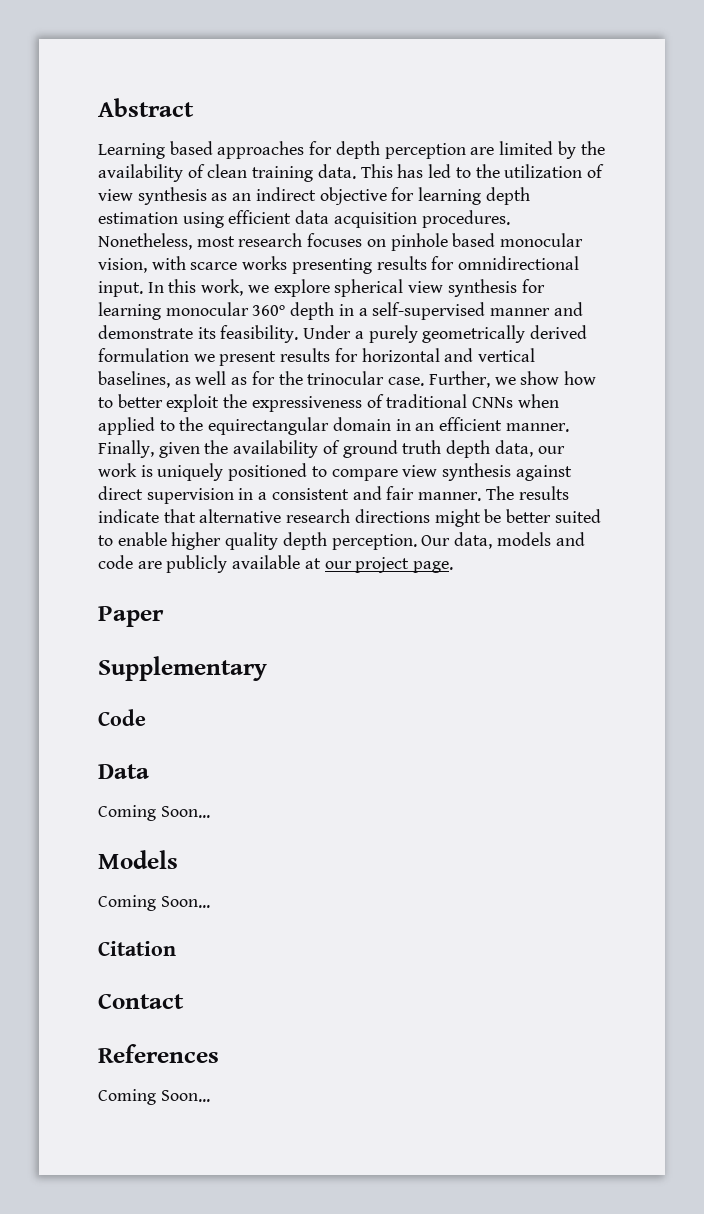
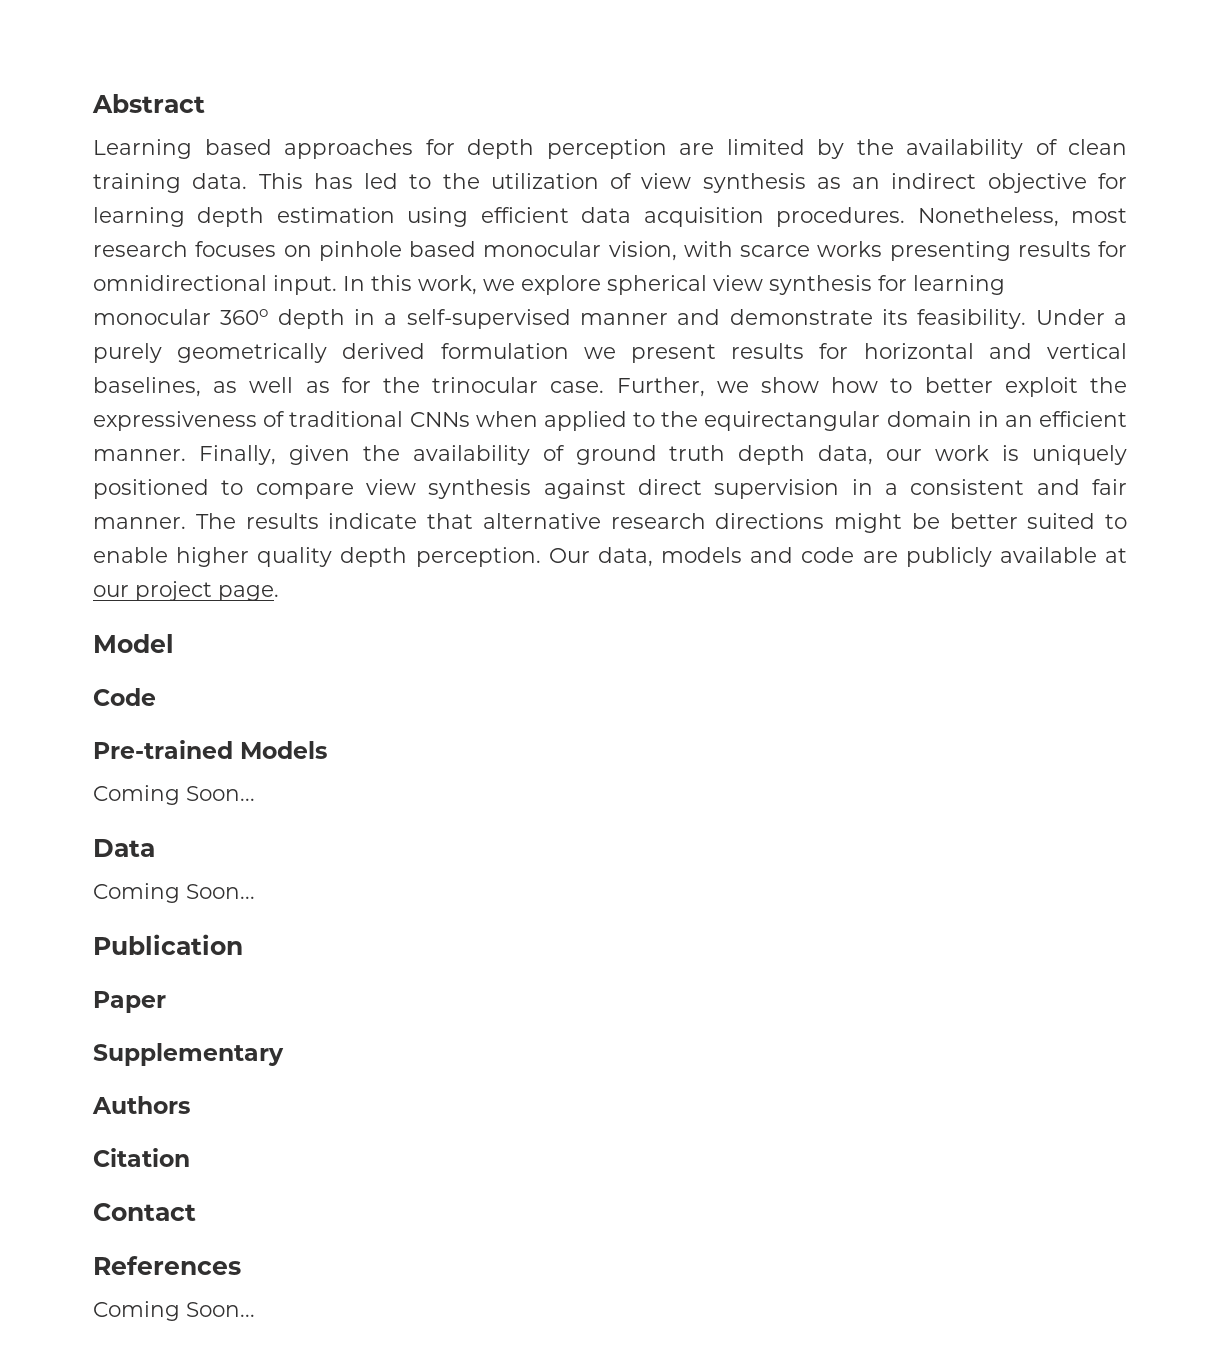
- Paper
- Supplementary
+ Model
+ Pre-trained Models
+ Coming Soon...
- Models
- Coming Soon...
+ Publication
+ Paper
+ Supplementary
+ Authors

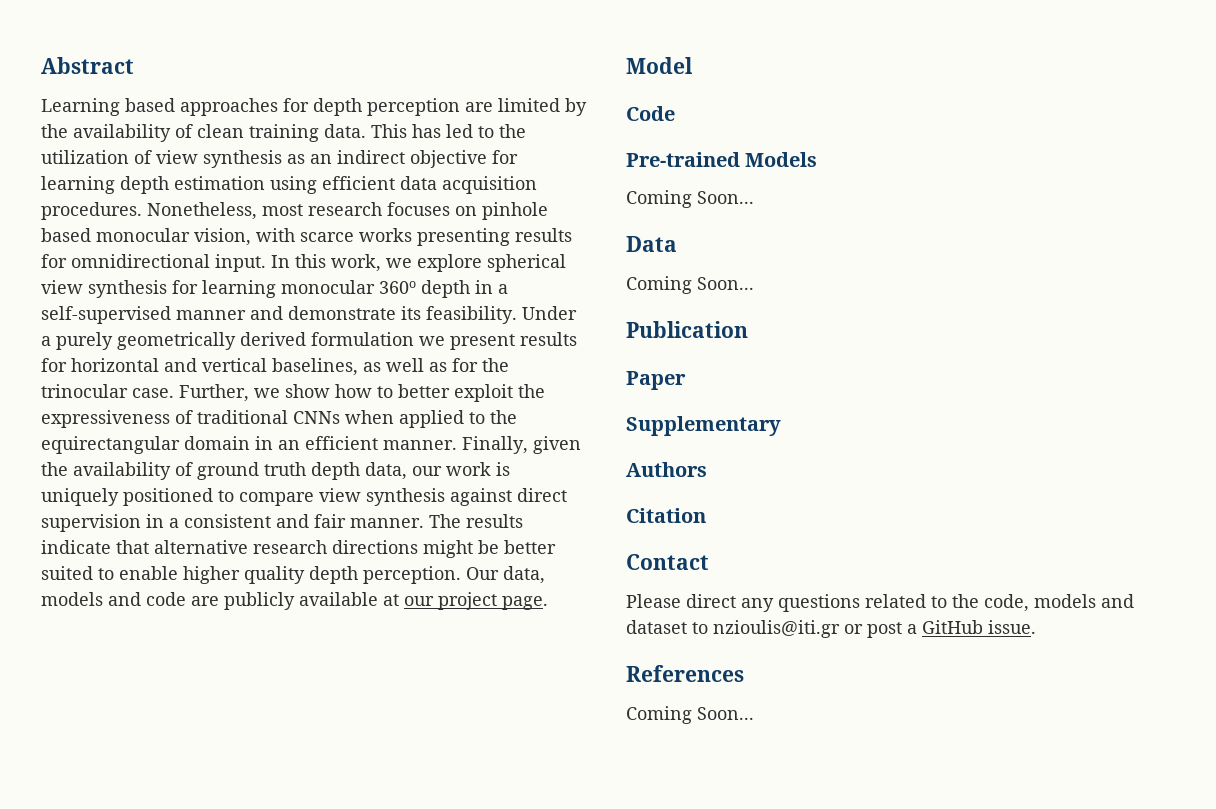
+ Please direct any questions related to the code, models and dataset to nzioulis@iti.gr or post a GitHub issue.

